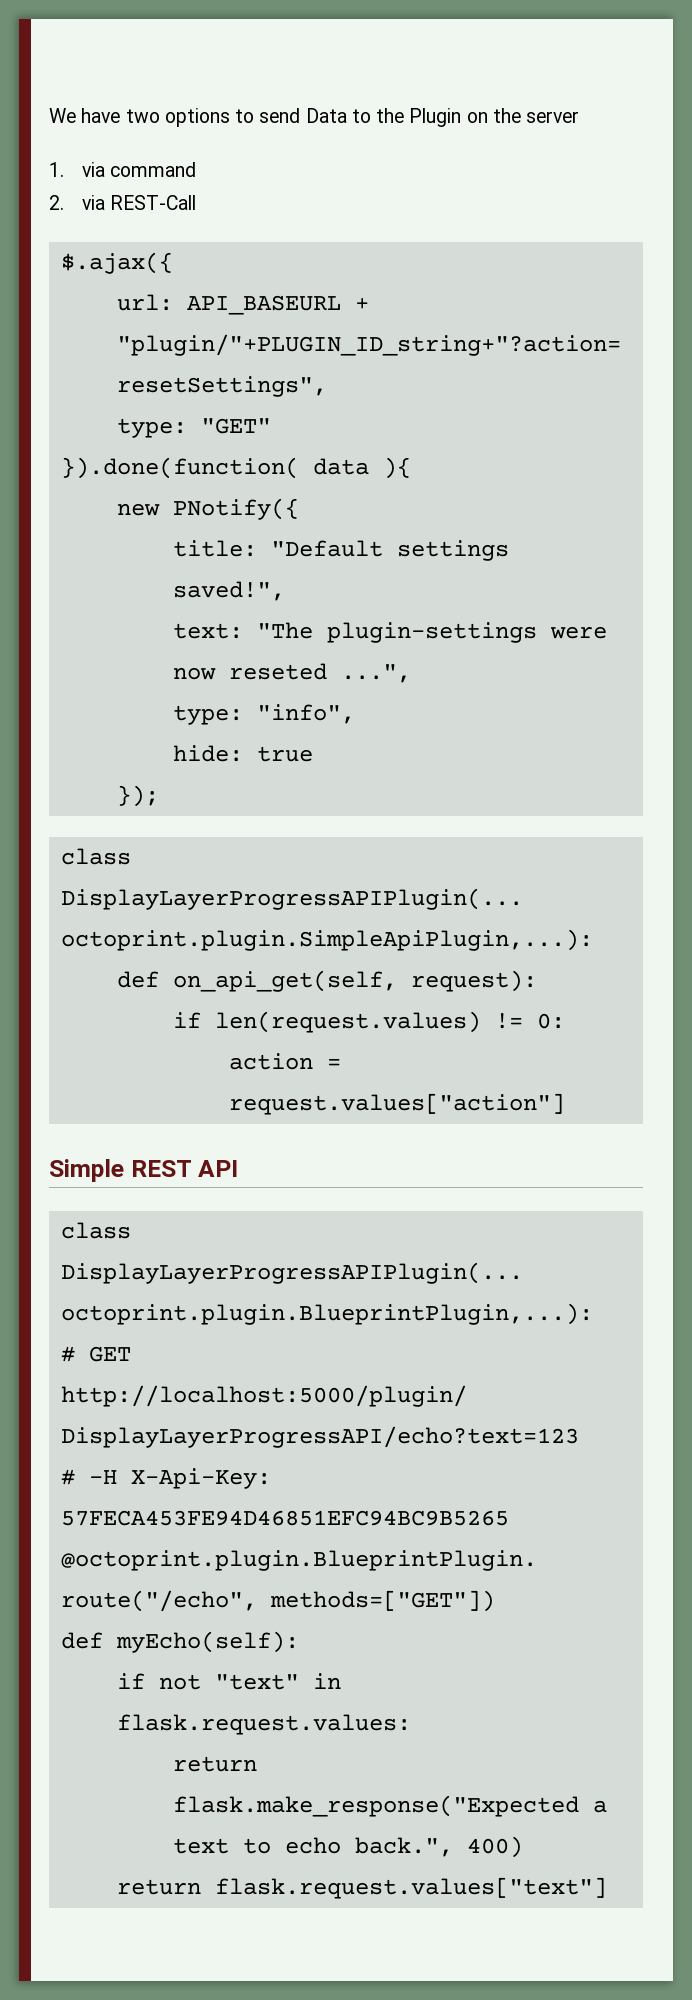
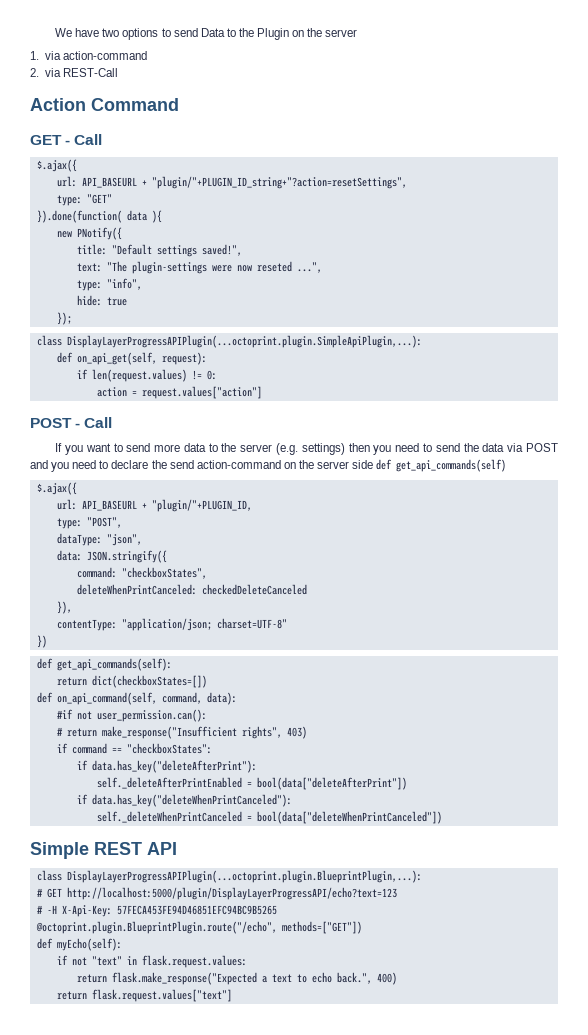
- 1. via command
+ 1. via action-command
+ Action Command
+ GET - Call
+ POST - Call
+ If you want to send more data to the server (e.g. settings) then you need to send the data via POST and you need to declare the send action-command on the server side def get_api_commands(self)
+ $.ajax({
+ url: API_BASEURL + "plugin/"+PLUGIN_ID,
+ type: "POST",
+ dataType: "json",
+ data: JSON.stringify({
+ command: "checkboxStates",
+ deleteWhenPrintCanceled: checkedDeleteCanceled
+ }),
+ contentType: "application/json; charset=UTF-8"
+ })
+ def get_api_commands(self):
+ return dict(checkboxStates=[])
+ def on_api_command(self, command, data):
+ #if not user_permission.can():
+ # return make_response("Insufficient rights", 403)
+ if command == "checkboxStates":
+ if data.has_key("deleteAfterPrint"):
+ self._deleteAfterPrintEnabled = bool(data["deleteAfterPrint"])
+ if data.has_key("deleteWhenPrintCanceled"):
+ self._deleteWhenPrintCanceled = bool(data["deleteWhenPrintCanceled"])

